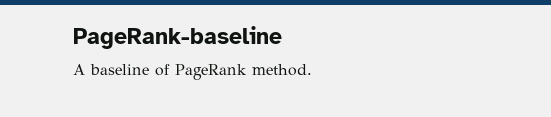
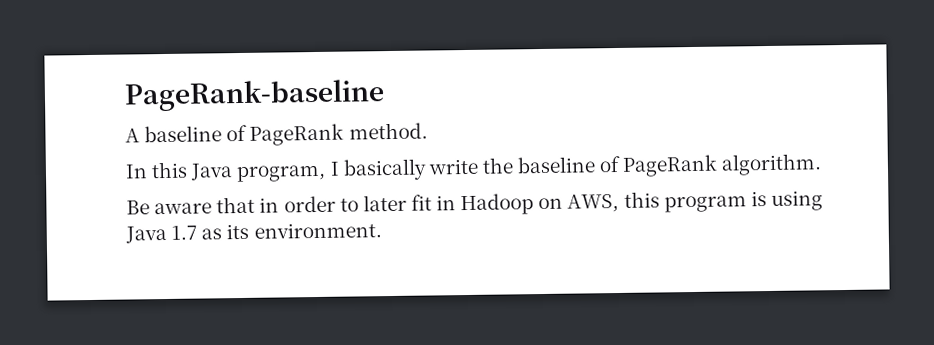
+ In this Java program, I basically write the baseline of PageRank algorithm.
+ Be aware that in order to later fit in Hadoop on AWS, this program is using Java 1.7 as its environment.

